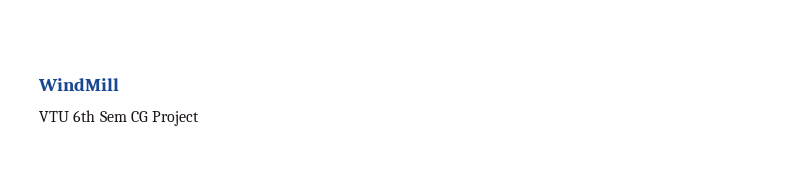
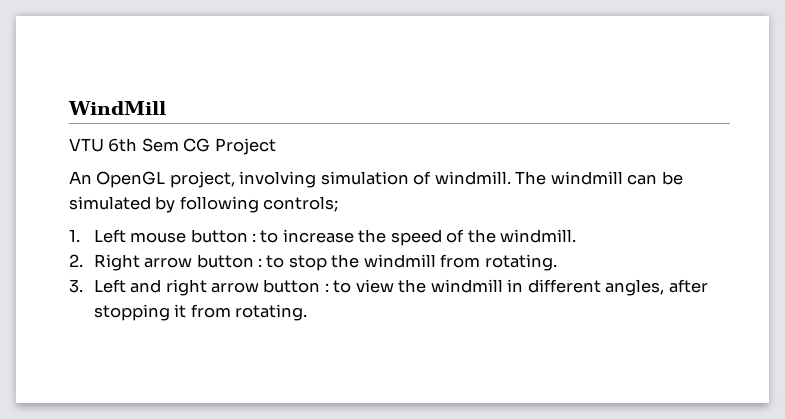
+ An OpenGL project, involving simulation of windmill. The windmill can be simulated by following controls;
+ 1. Left mouse button : to increase the speed of the windmill.
+ 2. Right arrow button : to stop the windmill from rotating.
+ 3. Left and right arrow button : to view the windmill in different angles, after stopping it from rotating.

